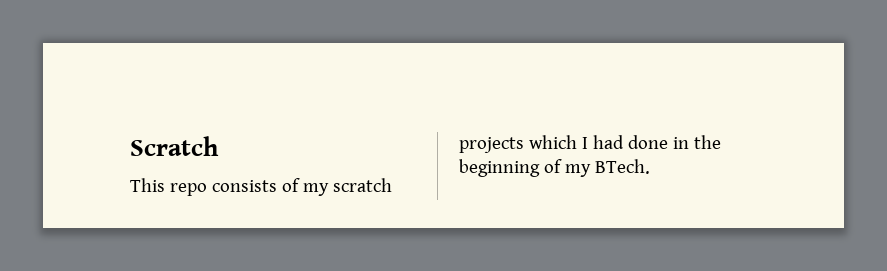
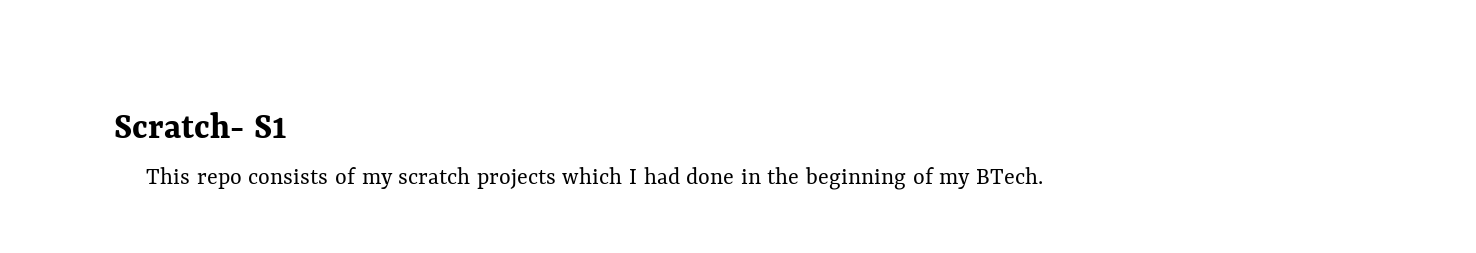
- Scratch
+ Scratch- S1

